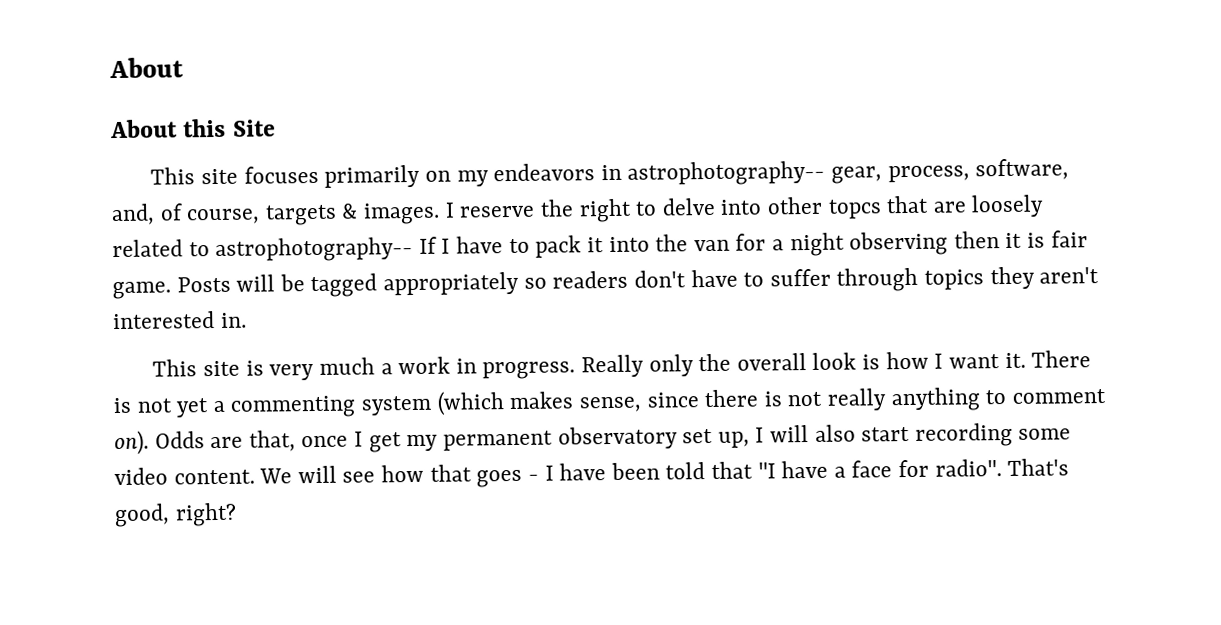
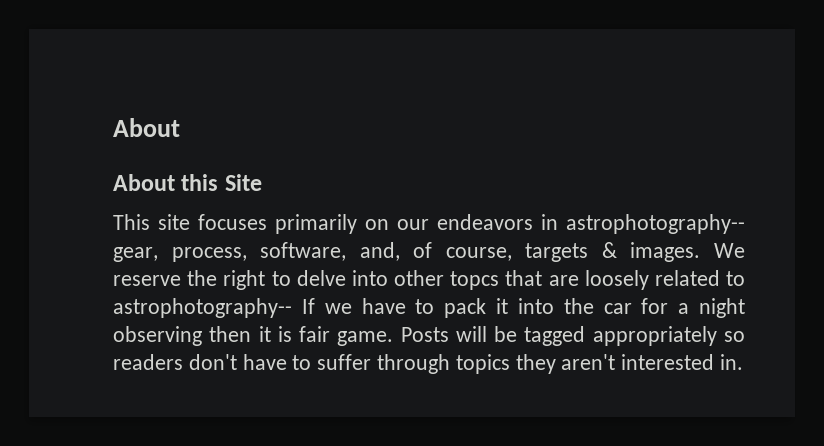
- This site focuses primarily on my endeavors in astrophotography-- gear, process, software, and, of course, targets & images.
+ This site focuses primarily on our endeavors in astrophotography-- gear, process, software, and, of course, targets & images.
- I reserve the right to delve into other topcs that are loosely related to astrophotography-- If I have to pack it into the van for a night observing then it is fair game.
+ We reserve the right to delve into other topcs that are loosely related to astrophotography-- If we have to pack it into the car for a night observing then it is fair game.
- This site is very much a work in progress. Really only the overall look is how I want it. There is not yet a commenting system (which makes sense, since there is not really anything to comment on). Odds are that, once I get my permanent observatory set up, I will also start recording some video content. We will see how that goes - I have been told that "I have a face for radio". That's good, right?

